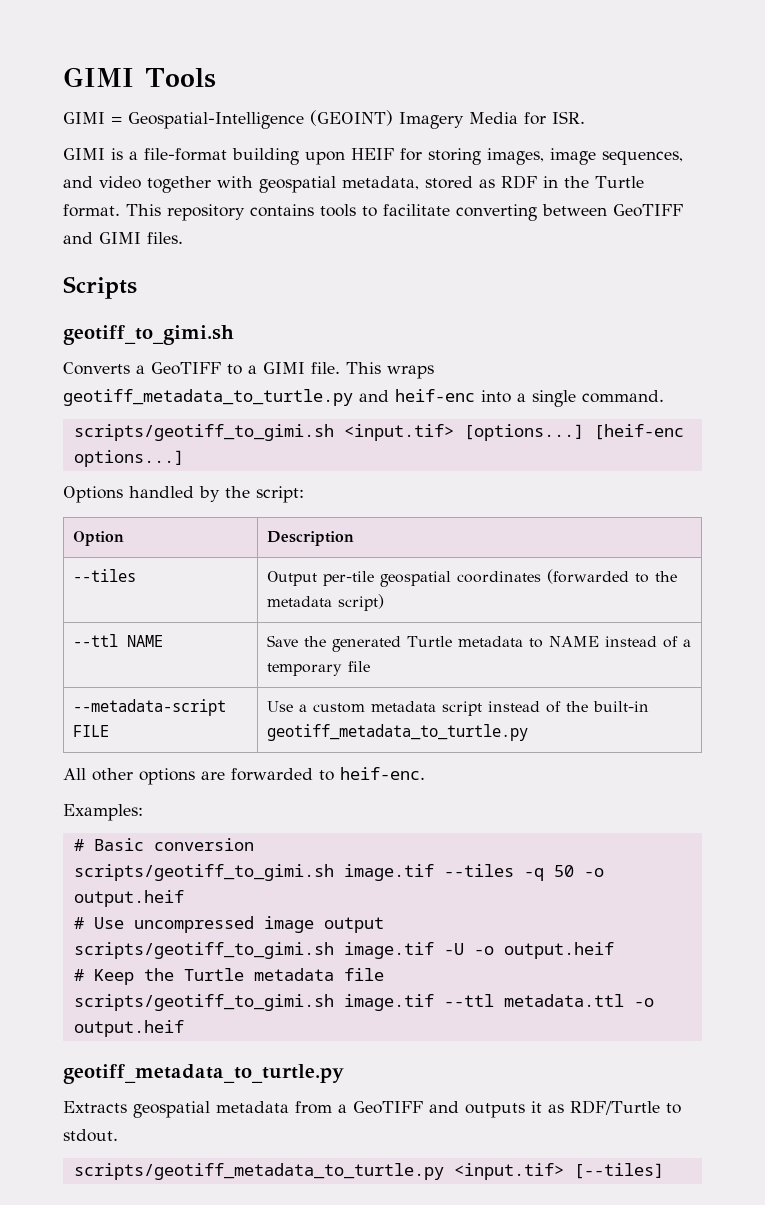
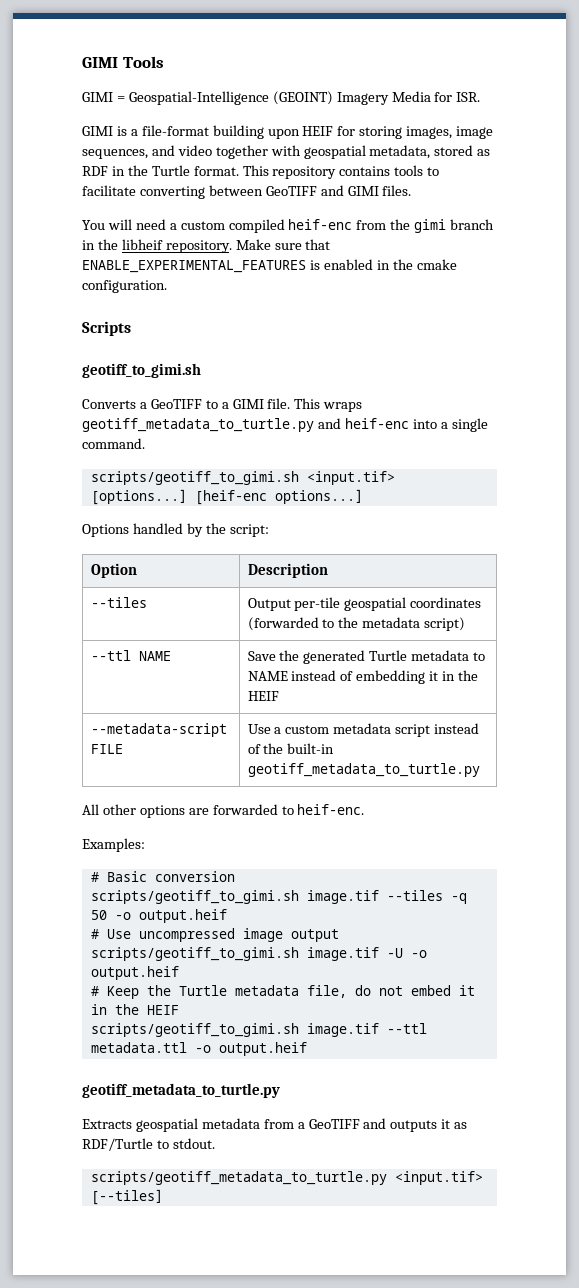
+ You will need a custom compiled heif-enc from the gimi branch in the libheif repository. Make sure that ENABLE_EXPERIMENTAL_FEATURES is enabled in the cmake configuration.
- --ttl NAME | Save the generated Turtle metadata to NAME instead of a temporary file
+ --ttl NAME | Save the generated Turtle metadata to NAME instead of embedding it in the HEIF
- # Keep the Turtle metadata file
+ # Keep the Turtle metadata file, do not embed it in the HEIF

